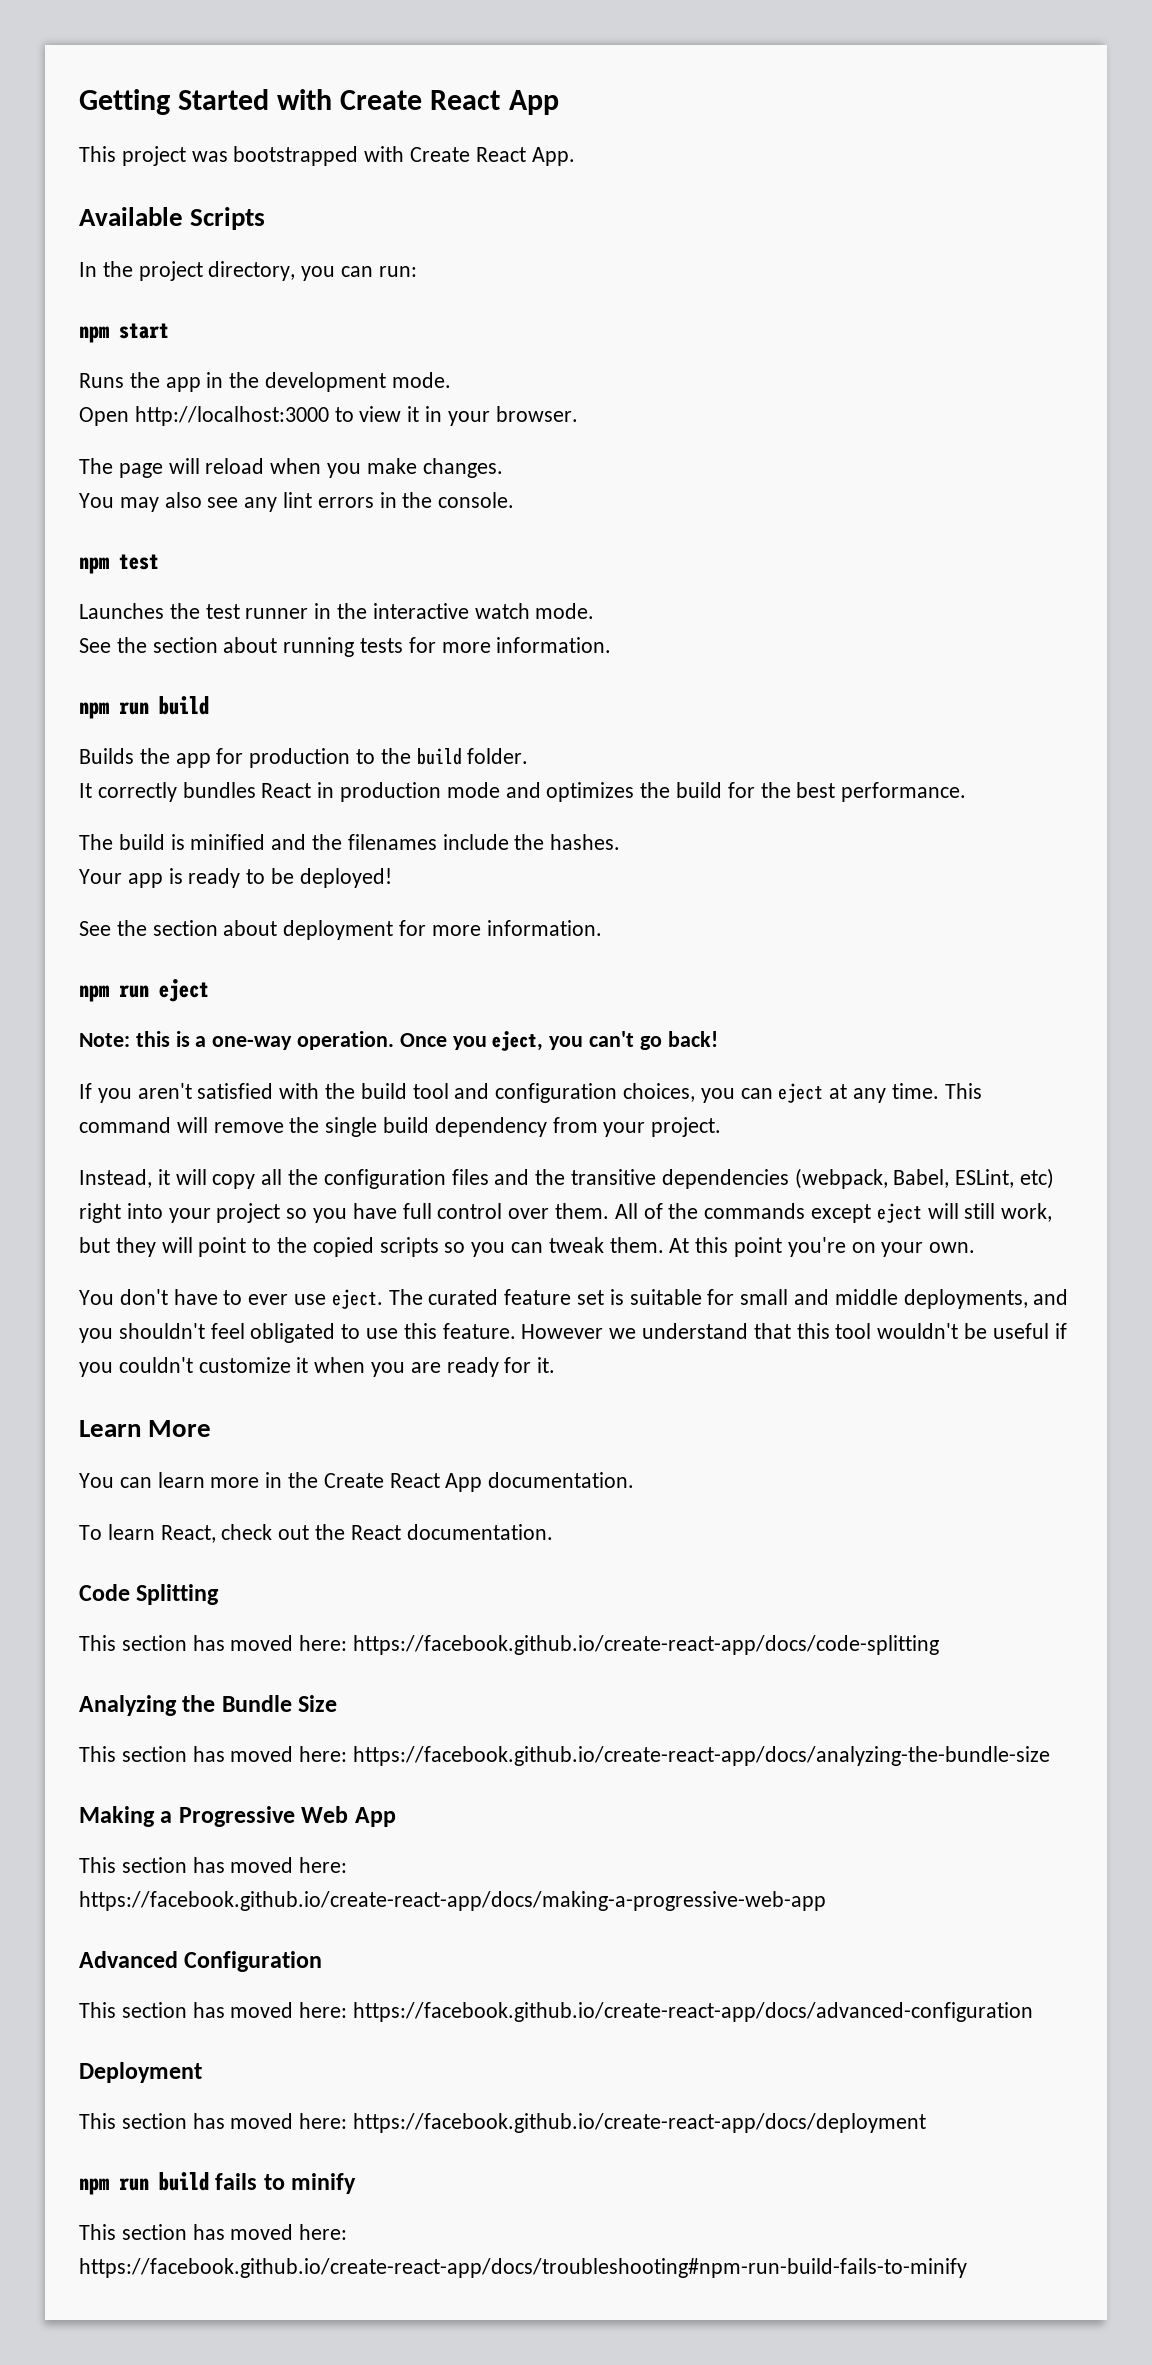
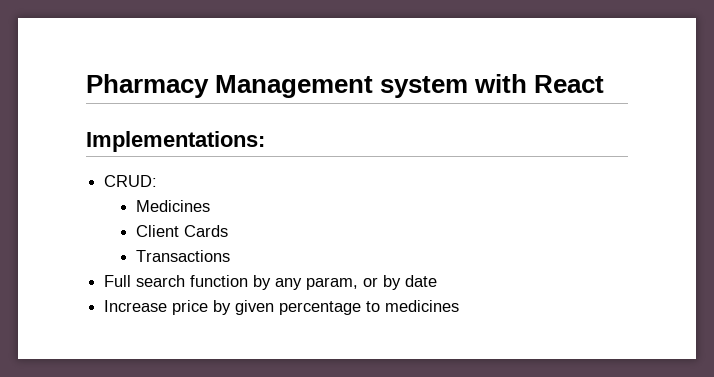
- Getting Started with Create React App
- This project was bootstrapped with Create React App.
- Available Scripts
- In the project directory, you can run:
- npm start
- Runs the app in the development mode.
- Open http://localhost:3000 to view it in your browser.
- The page will reload when you make changes.
- You may also see any lint errors in the console.
- npm test
- Launches the test runner in the interactive watch mode.
- See the section about running tests for more information.
- npm run build
- Builds the app for production to the build folder.
- It correctly bundles React in production mode and optimizes the build for the best performance.
- The build is minified and the filenames include the hashes.
- Your app is ready to be deployed!
- See the section about deployment for more information.
- npm run eject
- Note: this is a one-way operation. Once you eject, you can't go back!
- If you aren't satisfied with the build tool and configuration choices, you can eject at any time. This command will remove the single build dependency from your project.
- Instead, it will copy all the configuration files and the transitive dependencies (webpack, Babel, ESLint, etc) right into your project so you have full control over them. All of the commands except eject will still work, but they will point to the copied scripts so you can tweak them. At this point you're on your own.
- You don't have to ever use eject. The curated feature set is suitable for small and middle deployments, and you shouldn't feel obligated to use this feature. However we understand that this tool wouldn't be useful if you couldn't customize it when you are ready for it.
- Learn More
- You can learn more in the Create React App documentation.
- To learn React, check out the React documentation.
- Code Splitting
- This section has moved here: https://facebook.github.io/create-react-app/docs/code-splitting
- Analyzing the Bundle Size
- This section has moved here: https://facebook.github.io/create-react-app/docs/analyzing-the-bundle-size
- Making a Progressive Web App
- This section has moved here: https://facebook.github.io/create-react-app/docs/making-a-progressive-web-app
- Advanced Configuration
- This section has moved here: https://facebook.github.io/create-react-app/docs/advanced-configuration
- Deployment
- This section has moved here: https://facebook.github.io/create-react-app/docs/deployment
- npm run build fails to minify
- This section has moved here: https://facebook.github.io/create-react-app/docs/troubleshooting#npm-run-build-fails-to-minify
+ Pharmacy Management system with React
+ Implementations:
+ CRUD:
+ Medicines
+ Client Cards
+ Transactions
+ Full search function by any param, or by date
+ Increase price by given percentage to medicines

